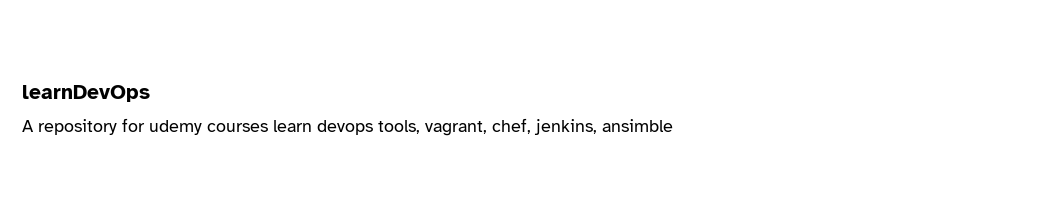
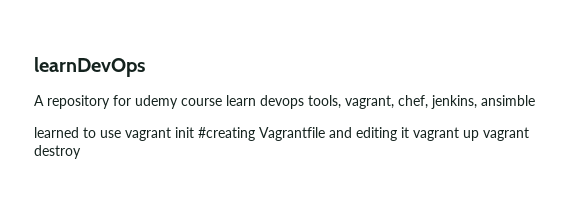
- A repository for udemy courses learn devops tools, vagrant, chef, jenkins, ansimble
+ A repository for udemy course learn devops tools, vagrant, chef, jenkins, ansimble
+ learned to use vagrant init #creating Vagrantfile and editing it vagrant up vagrant destroy

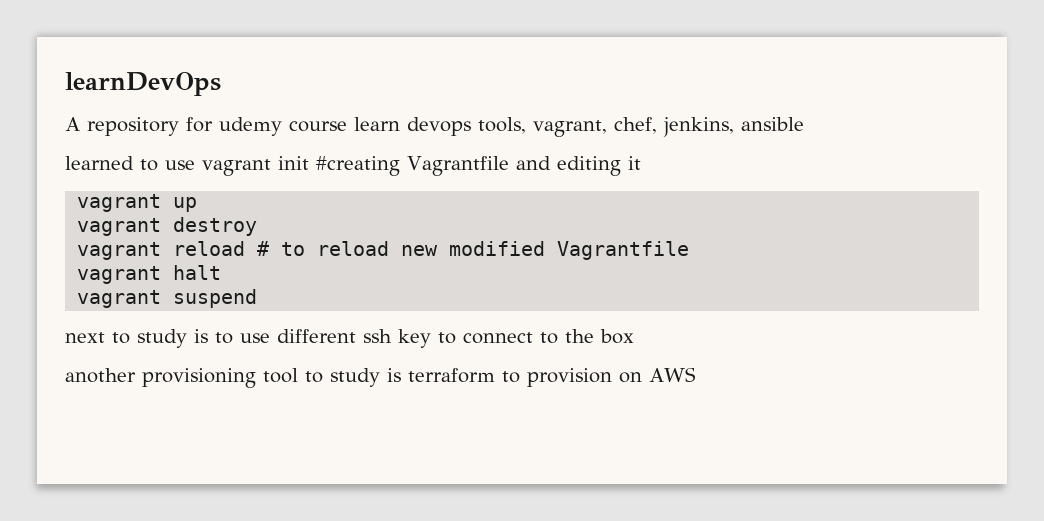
- A repository for udemy course learn devops tools, vagrant, chef, jenkins, ansimble
+ A repository for udemy course learn devops tools, vagrant, chef, jenkins, ansible
- learned to use vagrant init #creating Vagrantfile and editing it vagrant up vagrant destroy
+ learned to use vagrant init #creating Vagrantfile and editing it
+ vagrant up
+ vagrant destroy
+ vagrant reload # to reload new modified Vagrantfile
+ vagrant halt
+ vagrant suspend
+ next to study is to use different ssh key to connect to the box
+ another provisioning tool to study is terraform to provision on AWS

